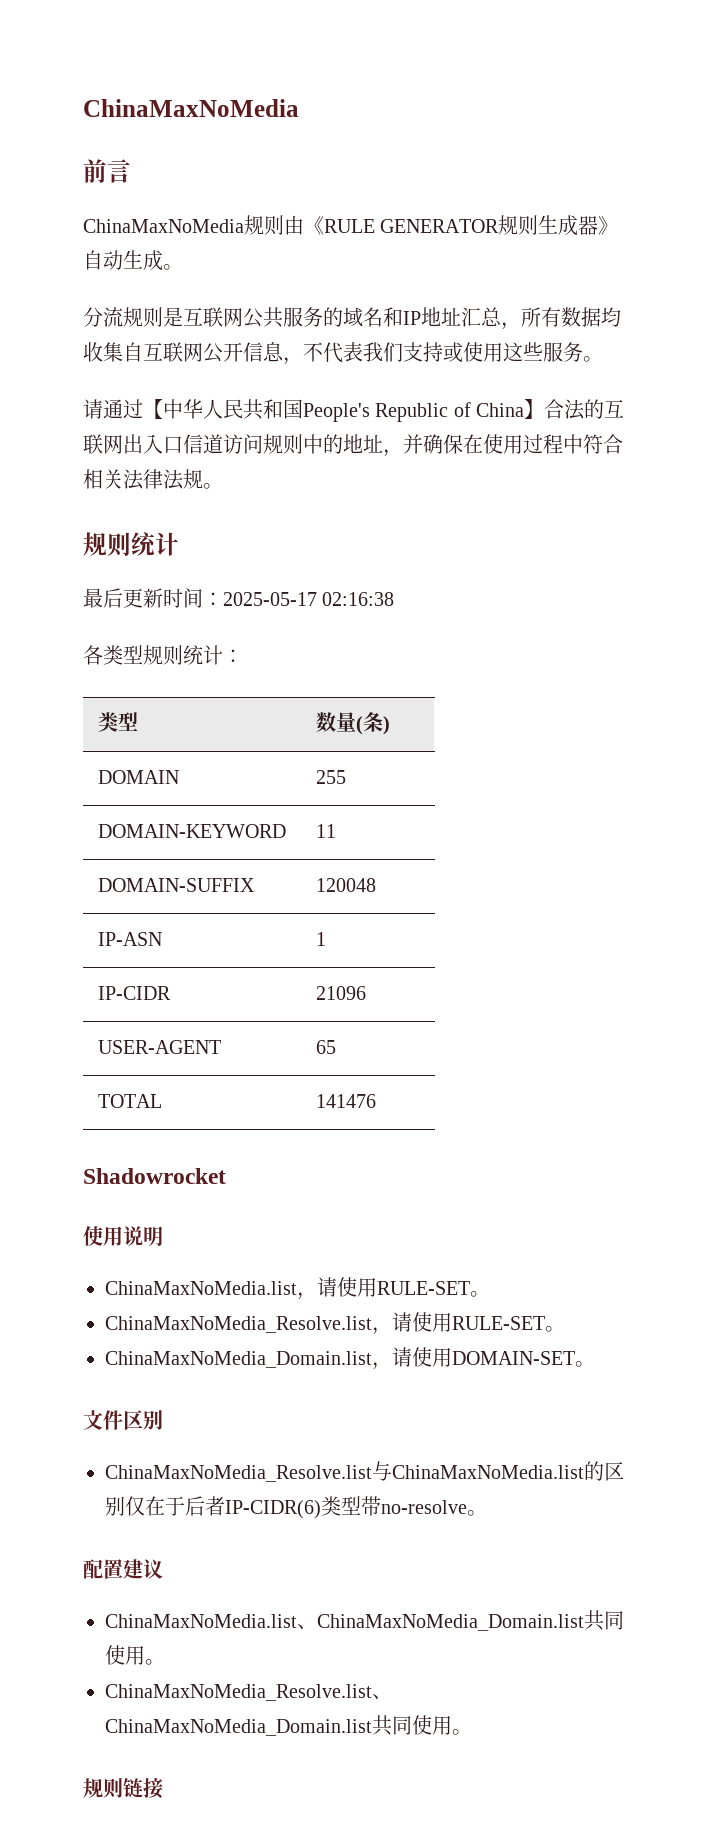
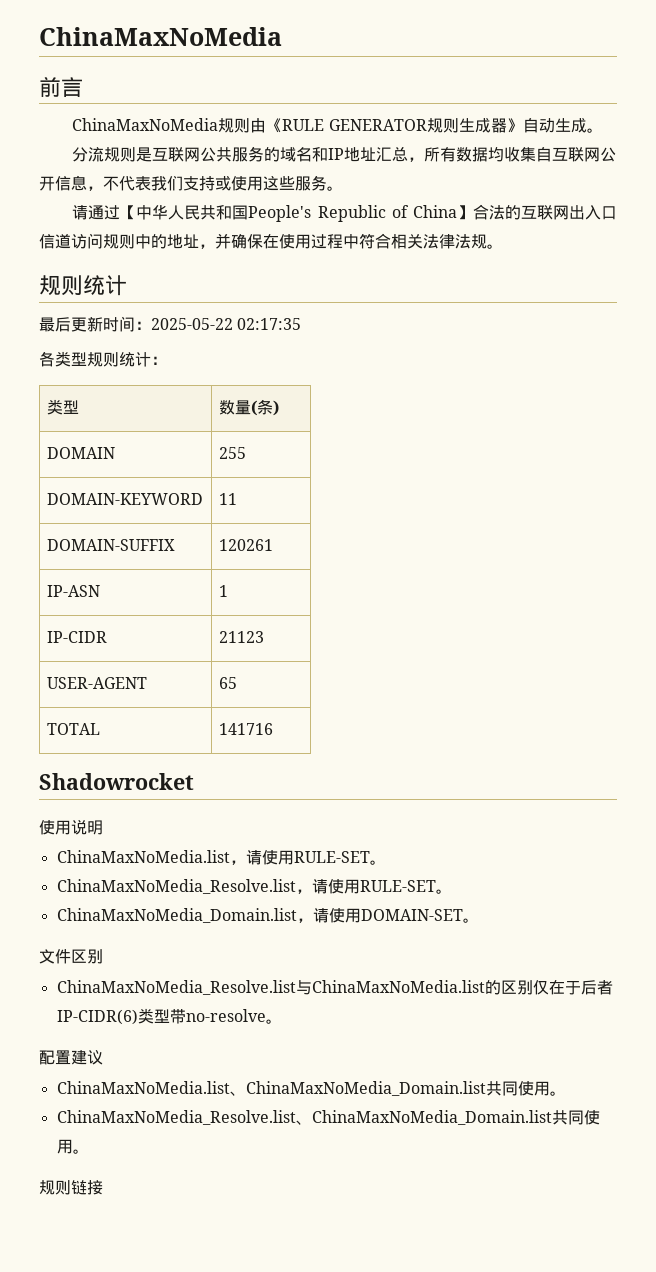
- 最后更新时间：2025-05-17 02:16:38
+ 最后更新时间：2025-05-22 02:17:35
- DOMAIN-SUFFIX | 120048
+ DOMAIN-SUFFIX | 120261
- IP-CIDR | 21096
+ IP-CIDR | 21123
- TOTAL | 141476
+ TOTAL | 141716

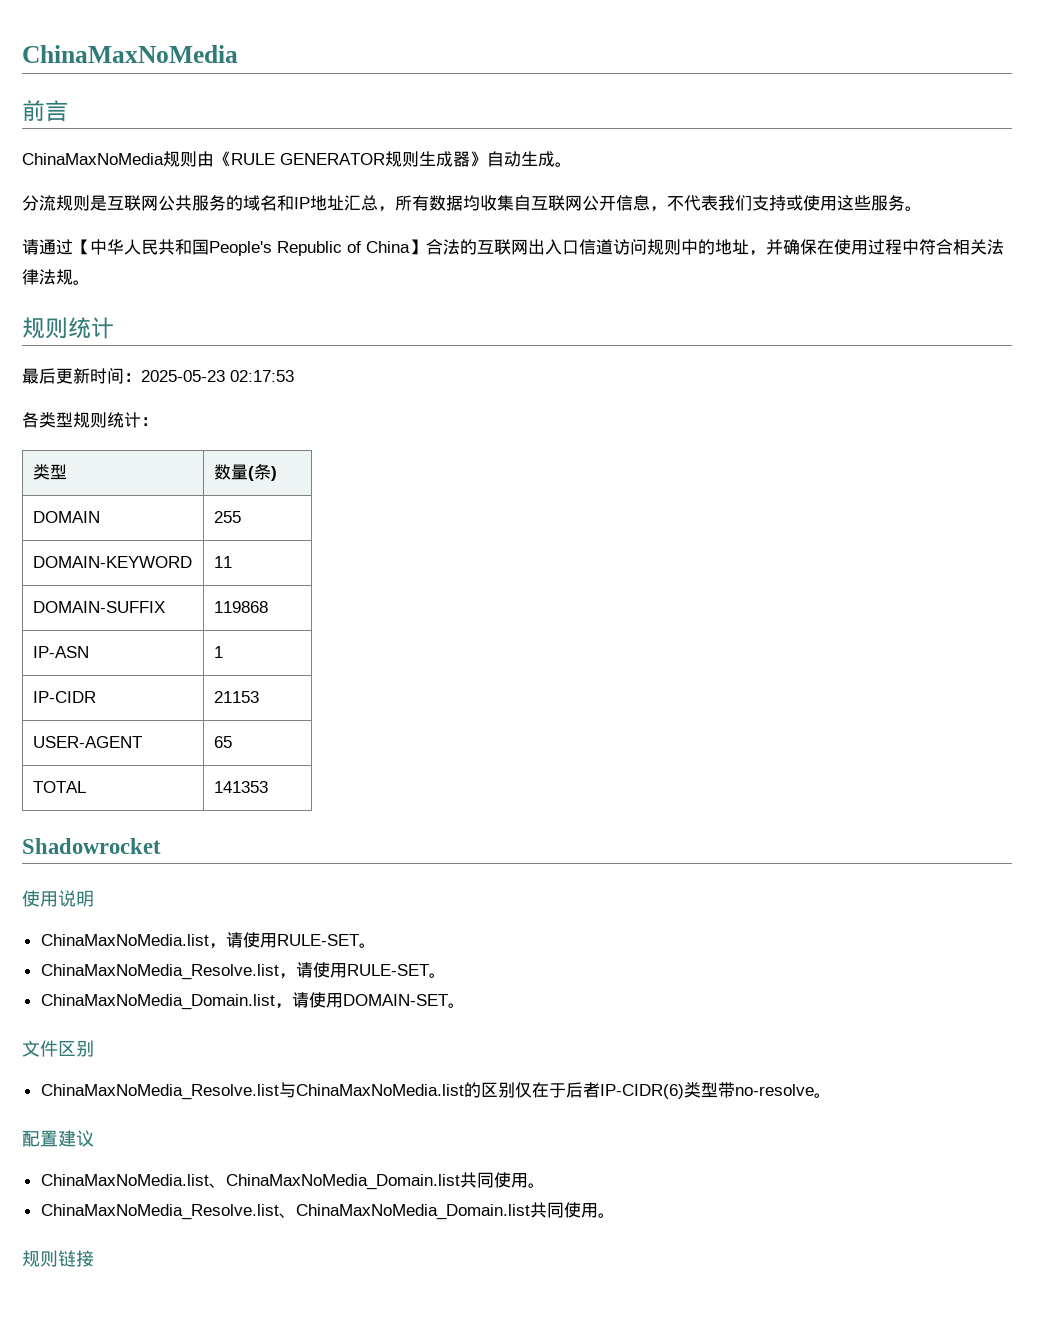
- 最后更新时间：2025-05-22 02:17:35
+ 最后更新时间：2025-05-23 02:17:53
- DOMAIN-SUFFIX | 120261
+ DOMAIN-SUFFIX | 119868
- IP-CIDR | 21123
+ IP-CIDR | 21153
- TOTAL | 141716
+ TOTAL | 141353

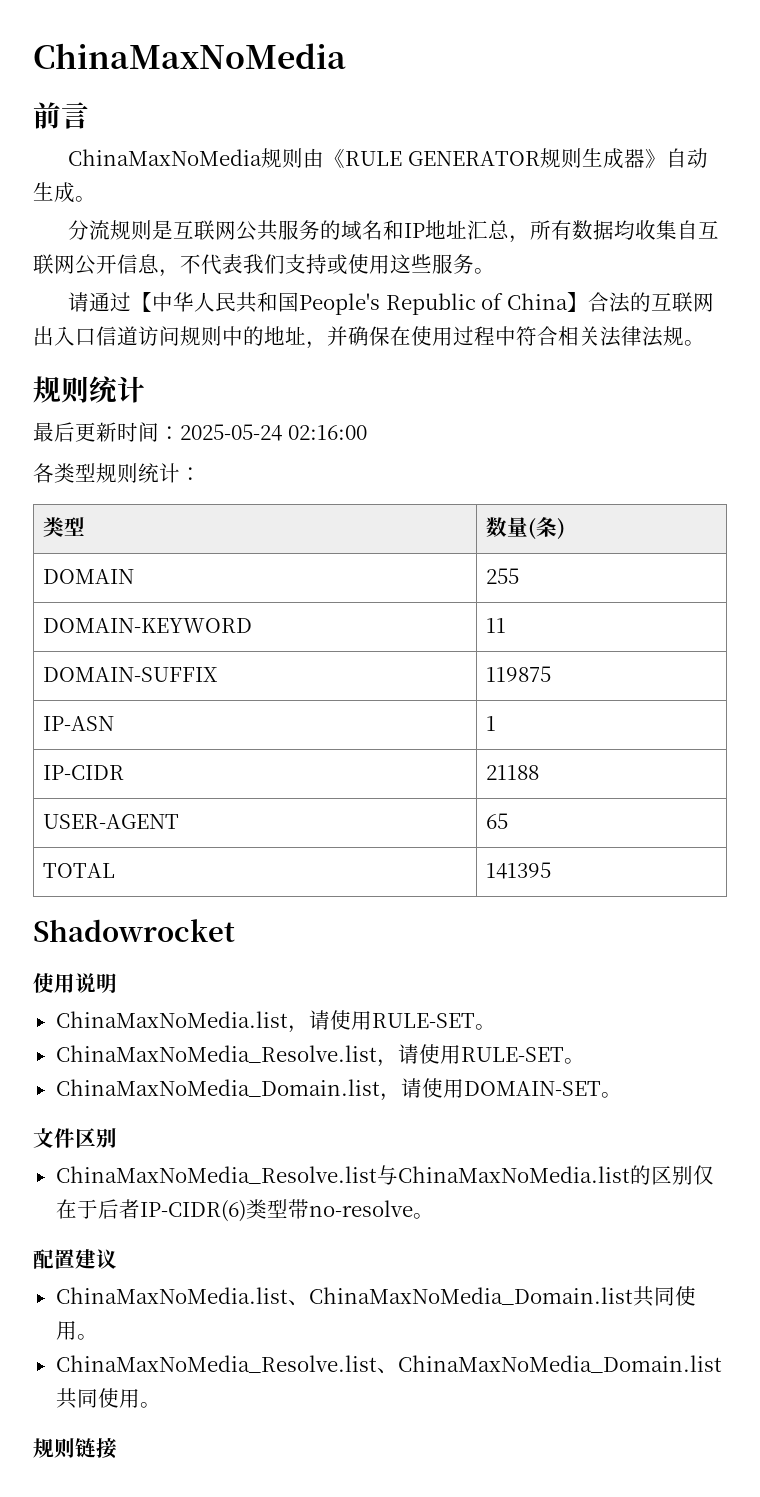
- 最后更新时间：2025-05-23 02:17:53
+ 最后更新时间：2025-05-24 02:16:00
- DOMAIN-SUFFIX | 119868
+ DOMAIN-SUFFIX | 119875
- IP-CIDR | 21153
+ IP-CIDR | 21188
- TOTAL | 141353
+ TOTAL | 141395

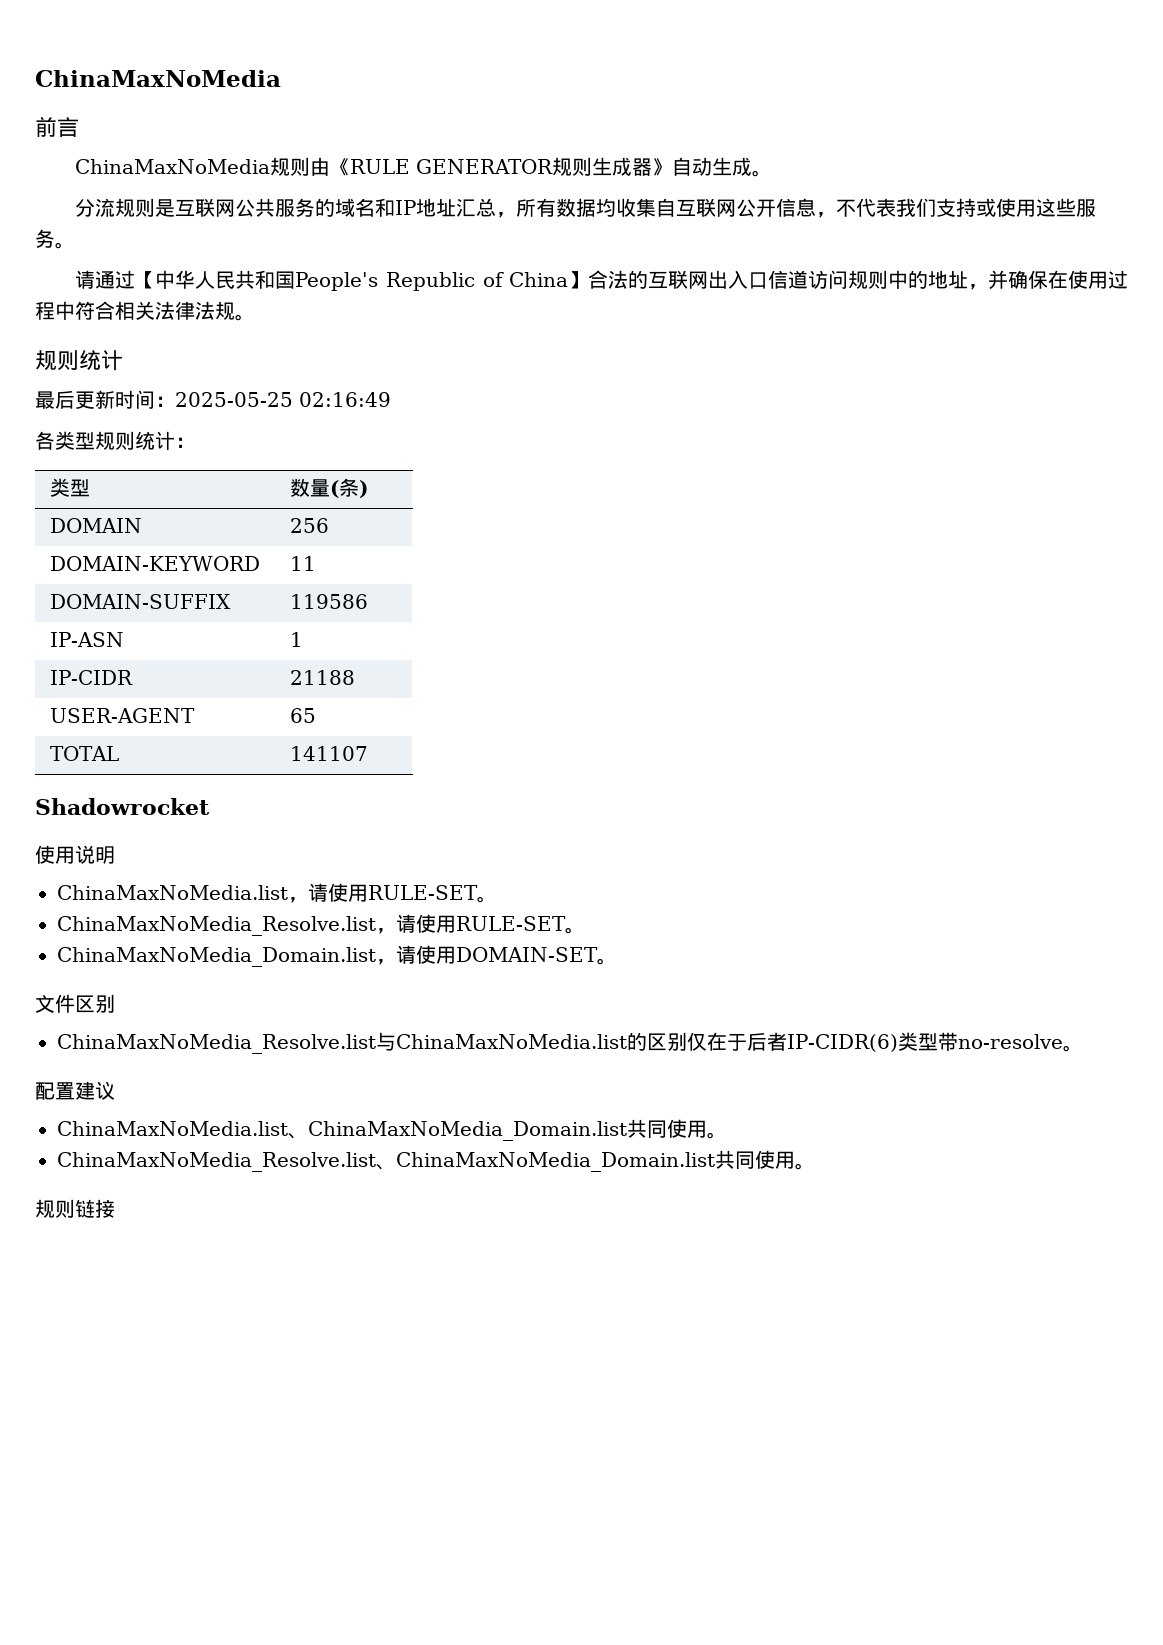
- 最后更新时间：2025-05-24 02:16:00
+ 最后更新时间：2025-05-25 02:16:49
- DOMAIN | 255
+ DOMAIN | 256
- DOMAIN-SUFFIX | 119875
+ DOMAIN-SUFFIX | 119586
- TOTAL | 141395
+ TOTAL | 141107

